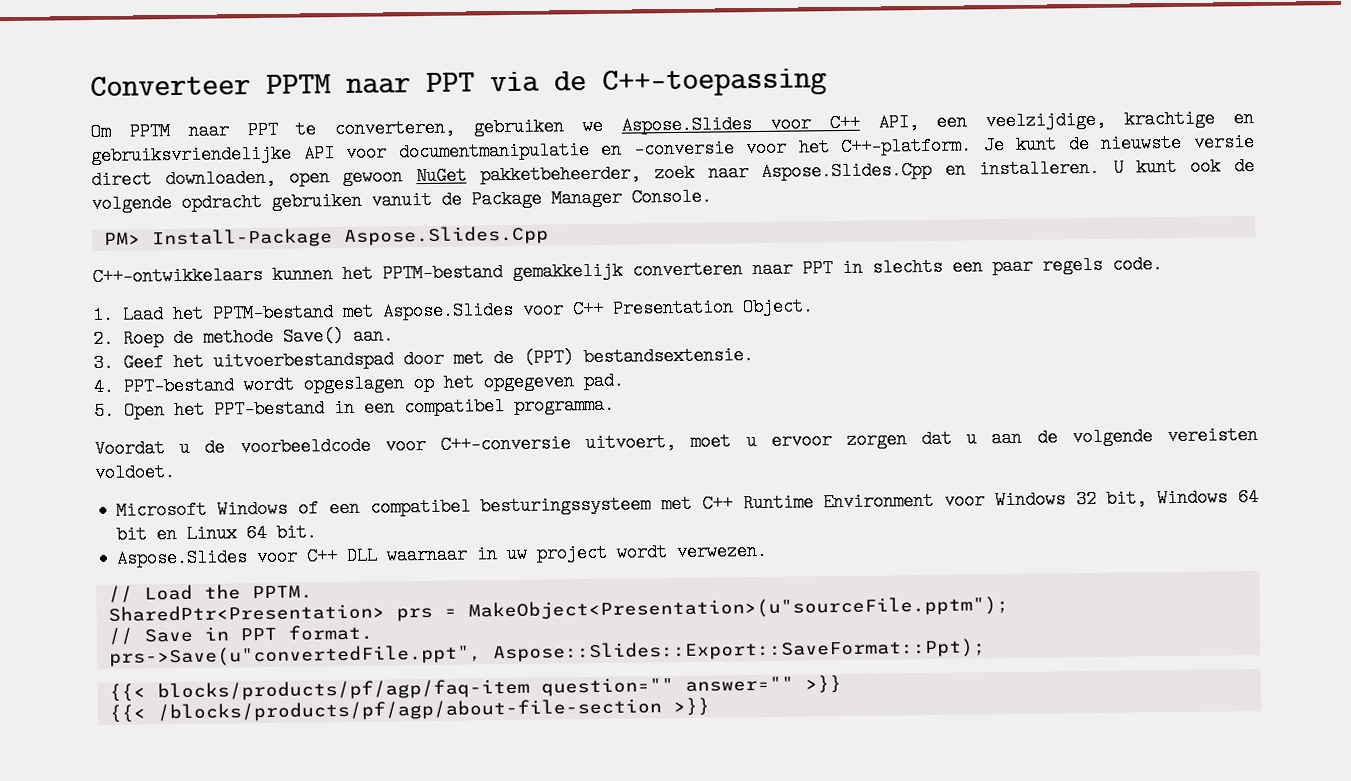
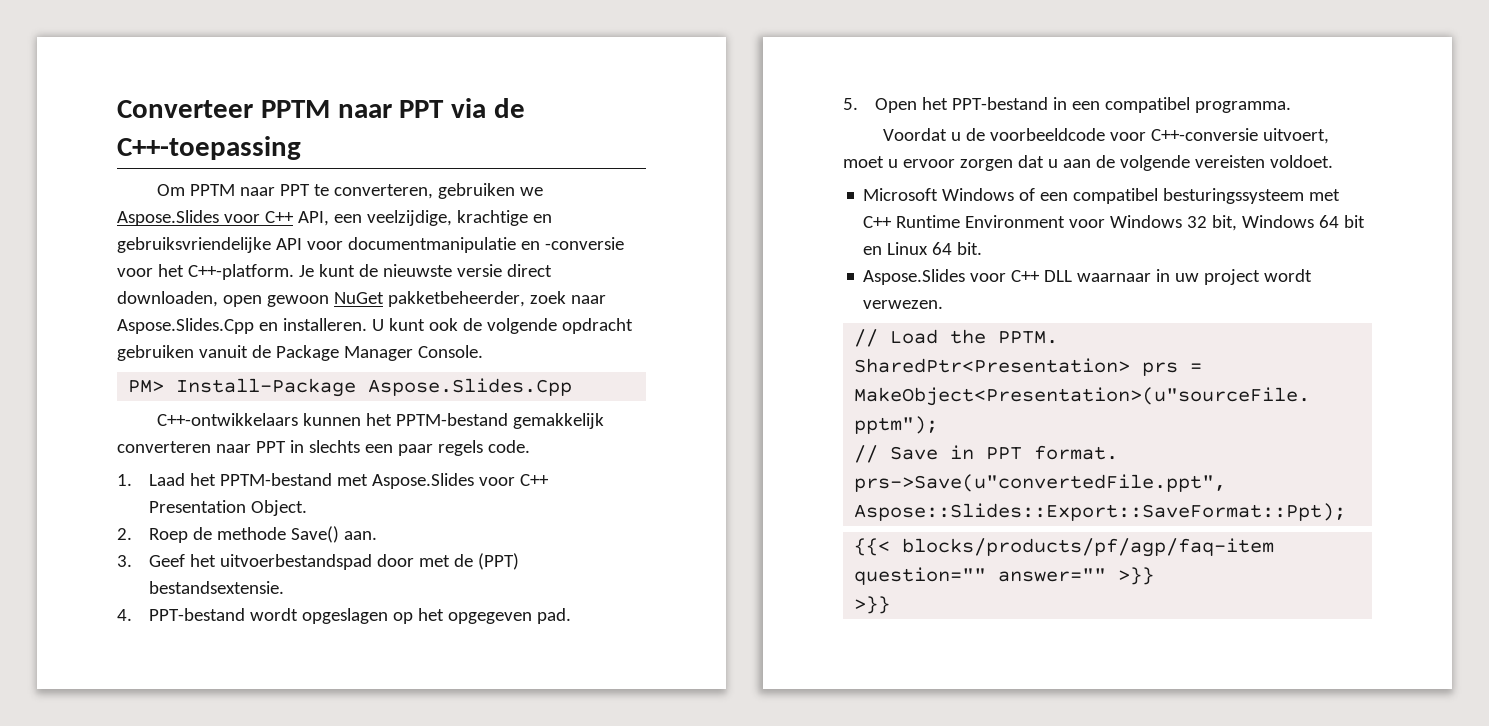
  {{< blocks/products/pf/agp/faq-item question="" answer="" >}}
- {{< /blocks/products/pf/agp/about-file-section >}}
+ >}}

